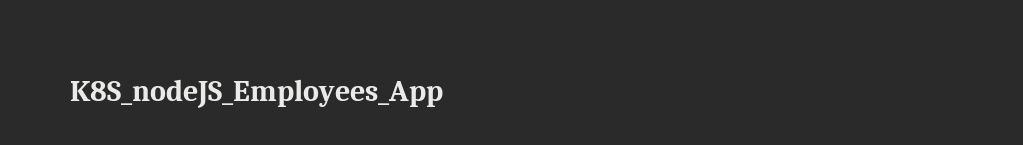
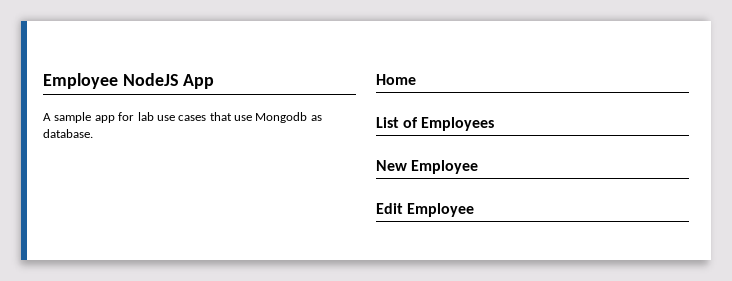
- K8S_nodeJS_Employees_App
+ Employee NodeJS App
+ A sample app for lab use cases that use Mongodb as database.
+ Home
+ List of Employees
+ New Employee
+ Edit Employee

